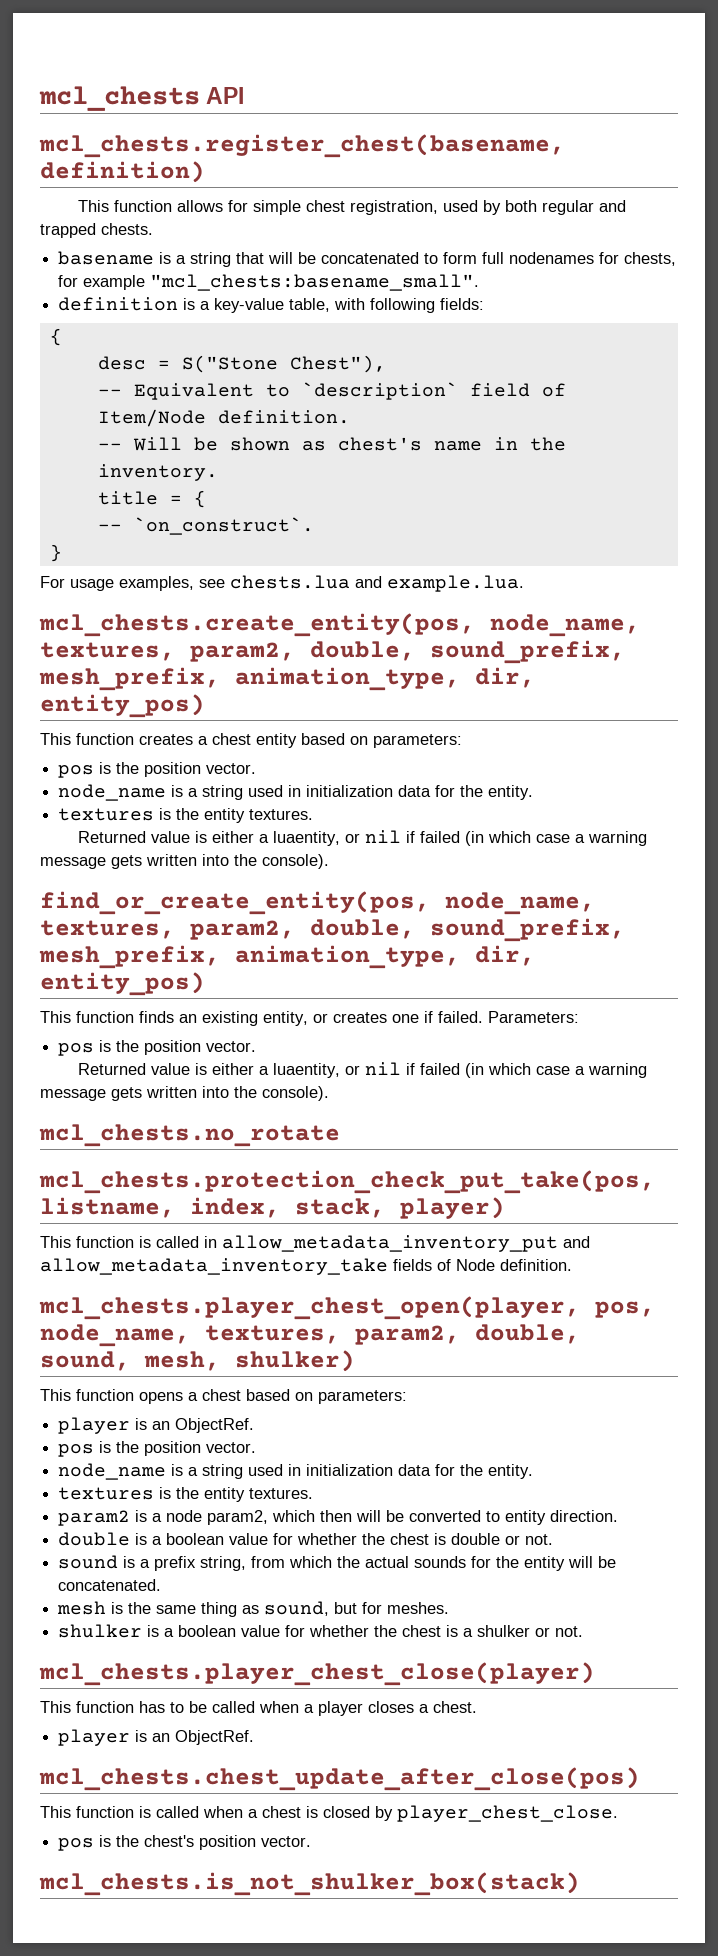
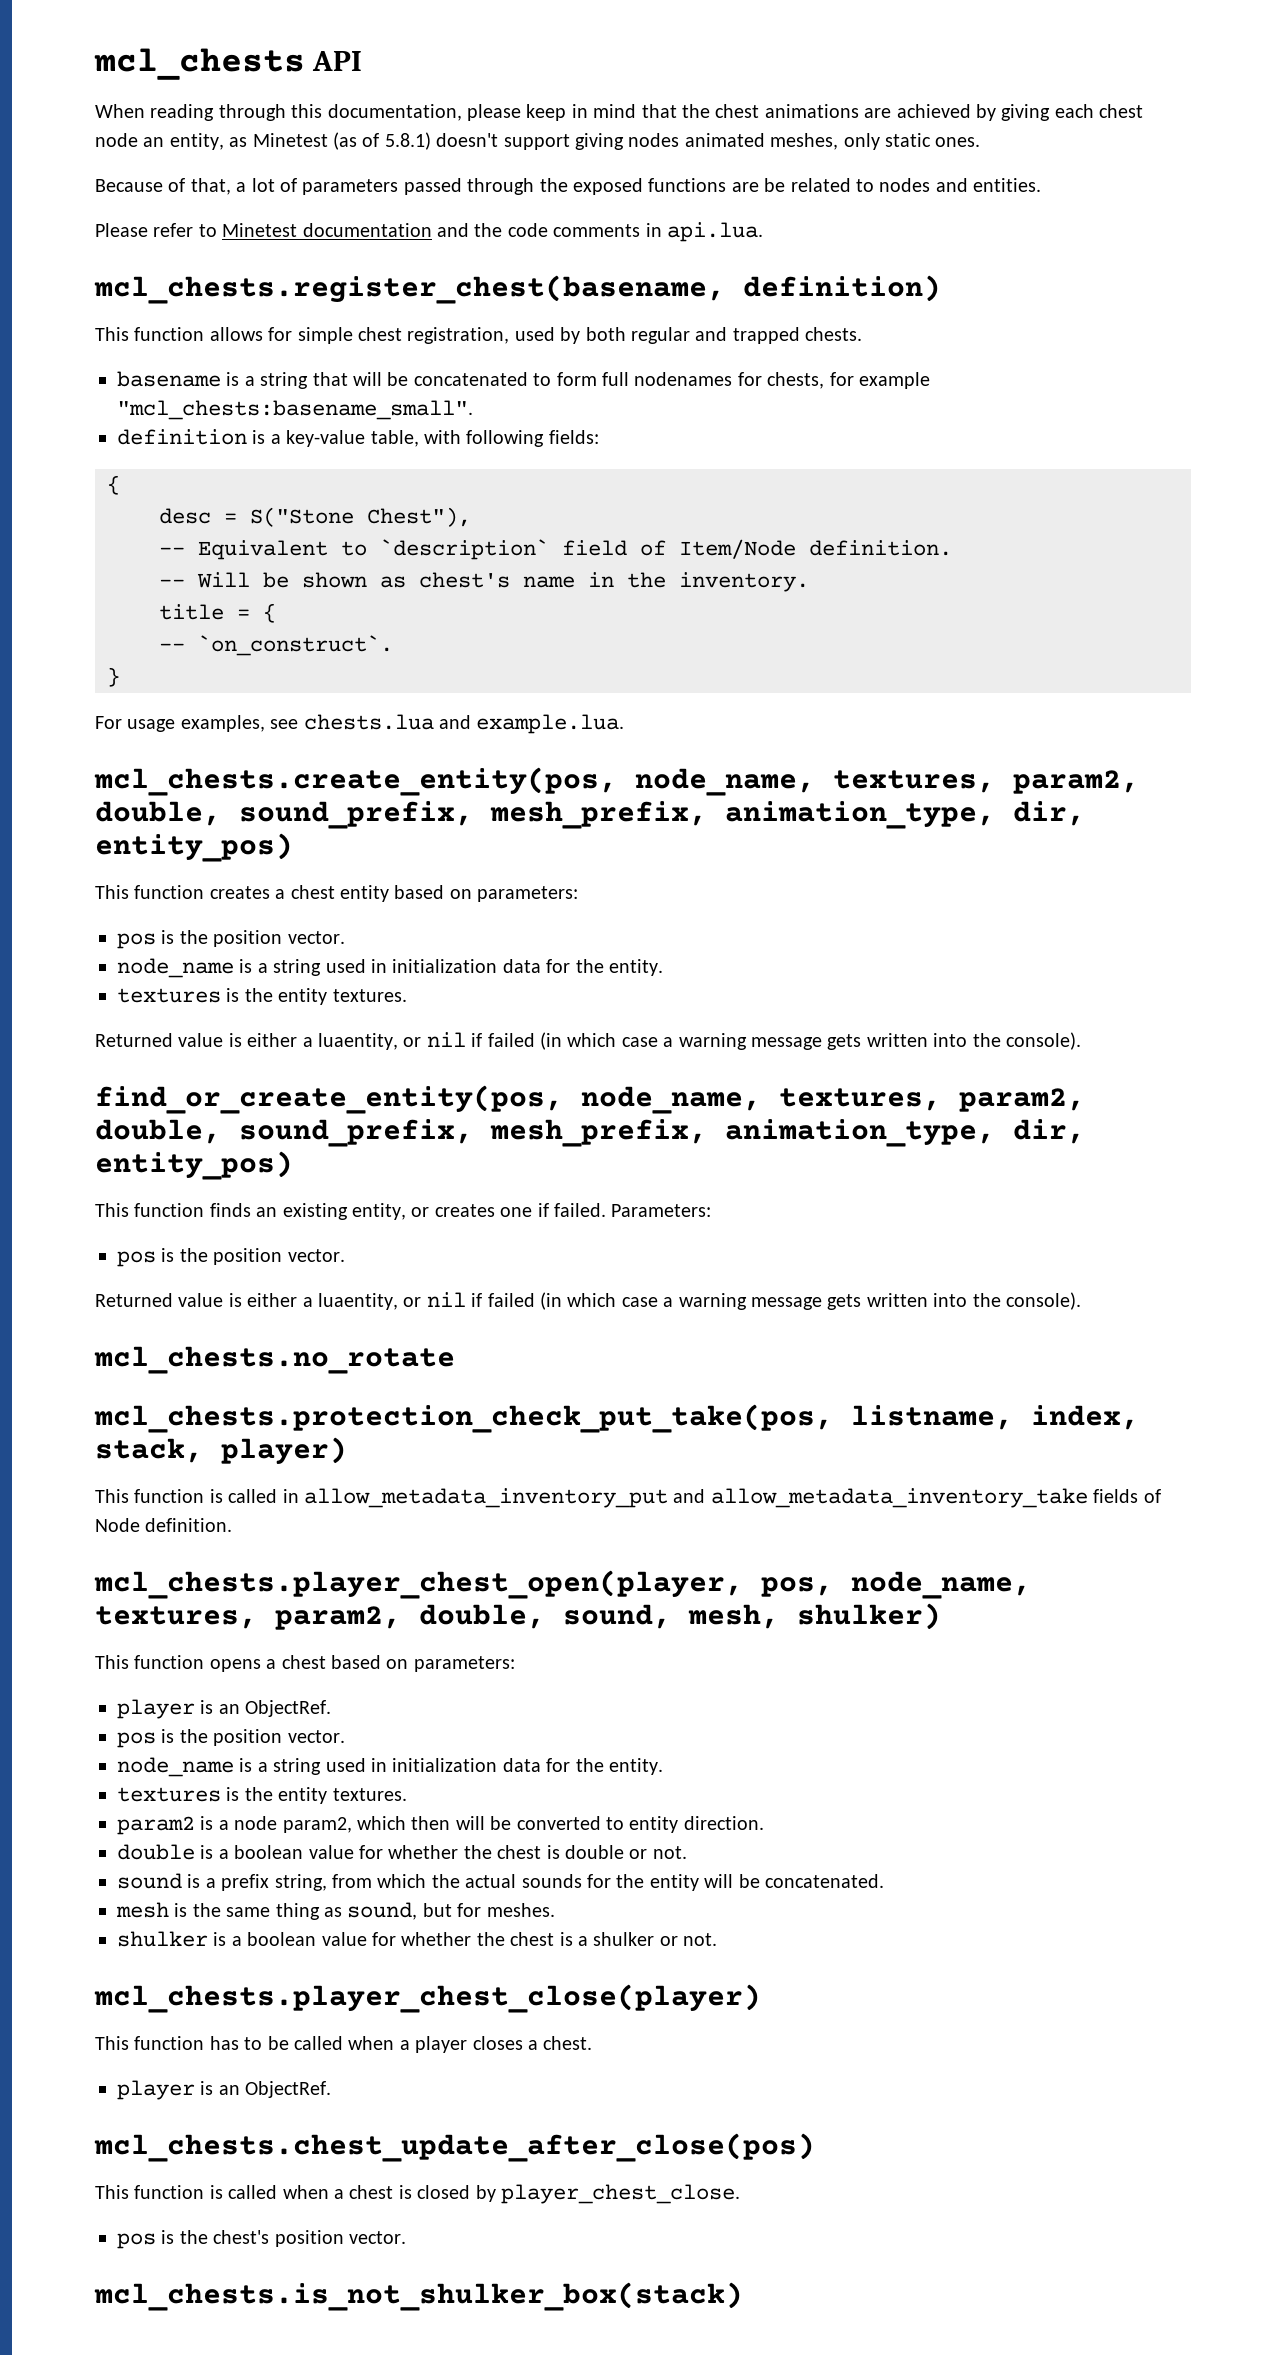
+ When reading through this documentation, please keep in mind that the chest animations are achieved by giving each chest node an entity, as Minetest (as of 5.8.1) doesn't support giving nodes animated meshes, only static ones.
+ Because of that, a lot of parameters passed through the exposed functions are be related to nodes and entities.
+ Please refer to Minetest documentation and the code comments in api.lua.

